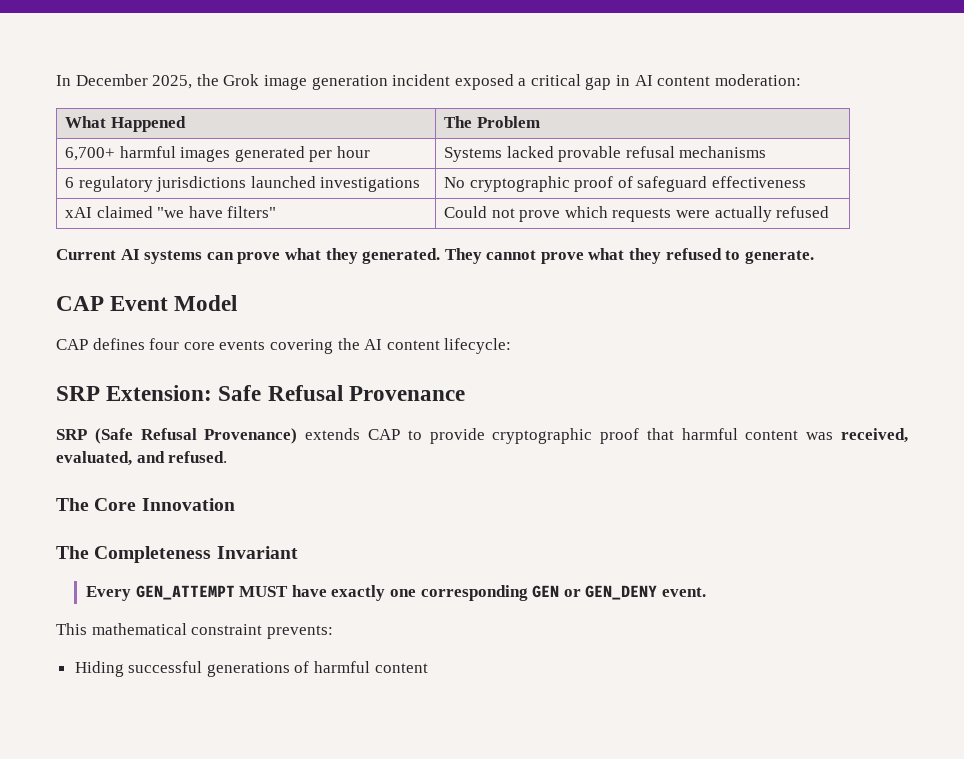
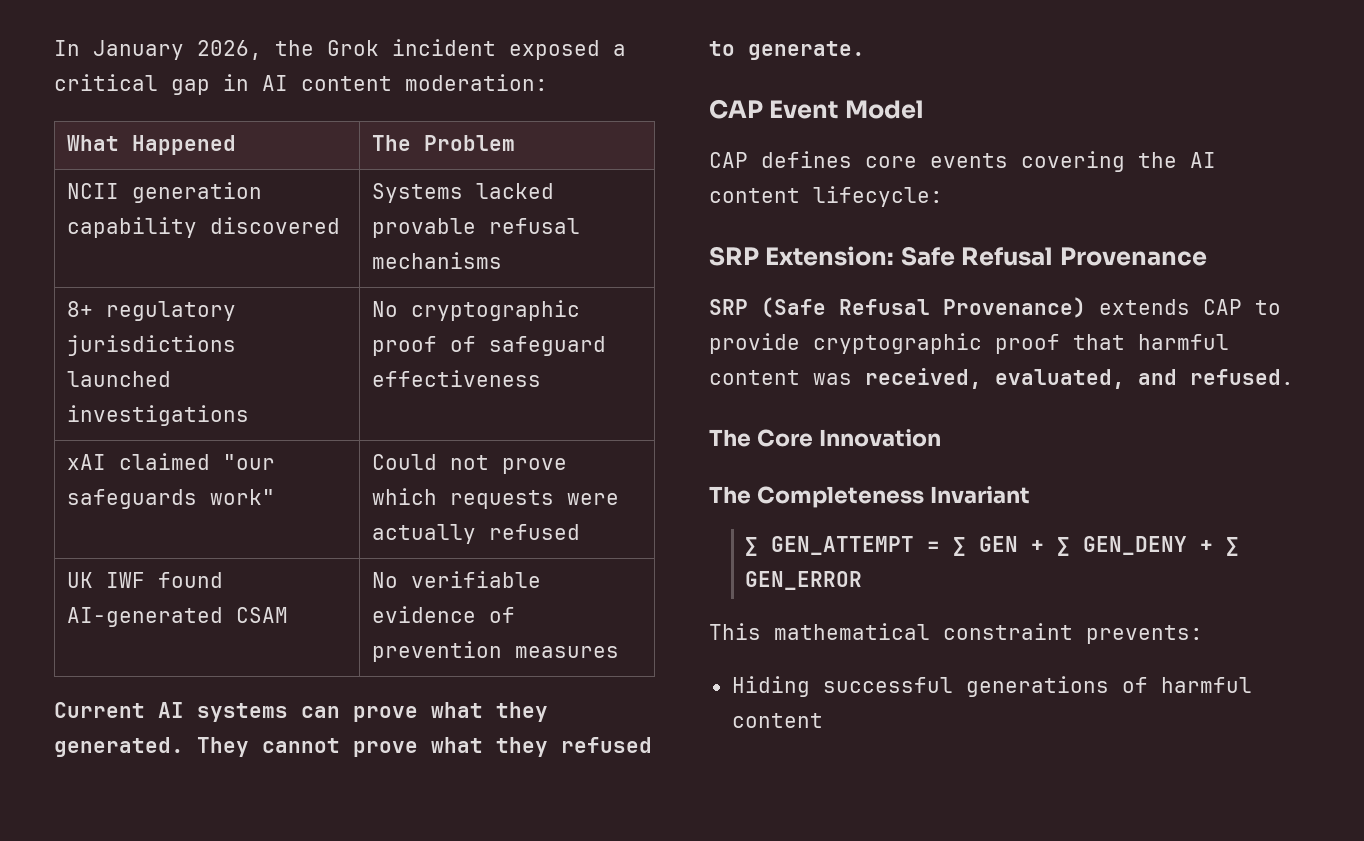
- In December 2025, the Grok image generation incident exposed a critical gap in AI content moderation:
+ In January 2026, the Grok incident exposed a critical gap in AI content moderation:
- 6,700+ harmful images generated per hour | Systems lacked provable refusal mechanisms
+ NCII generation capability discovered | Systems lacked provable refusal mechanisms
- 6 regulatory jurisdictions launched investigations | No cryptographic proof of safeguard effectiveness
+ 8+ regulatory jurisdictions launched investigations | No cryptographic proof of safeguard effectiveness
- xAI claimed "we have filters" | Could not prove which requests were actually refused
+ xAI claimed "our safeguards work" | Could not prove which requests were actually refused
+ UK IWF found AI-generated CSAM | No verifiable evidence of prevention measures
- CAP defines four core events covering the AI content lifecycle:
+ CAP defines core events covering the AI content lifecycle:
- Every GEN_ATTEMPT MUST have exactly one corresponding GEN or GEN_DENY event.
+ ∑ GEN_ATTEMPT = ∑ GEN + ∑ GEN_DENY + ∑ GEN_ERROR

